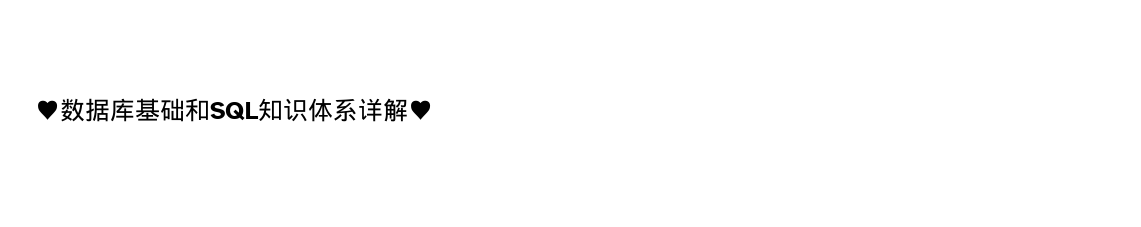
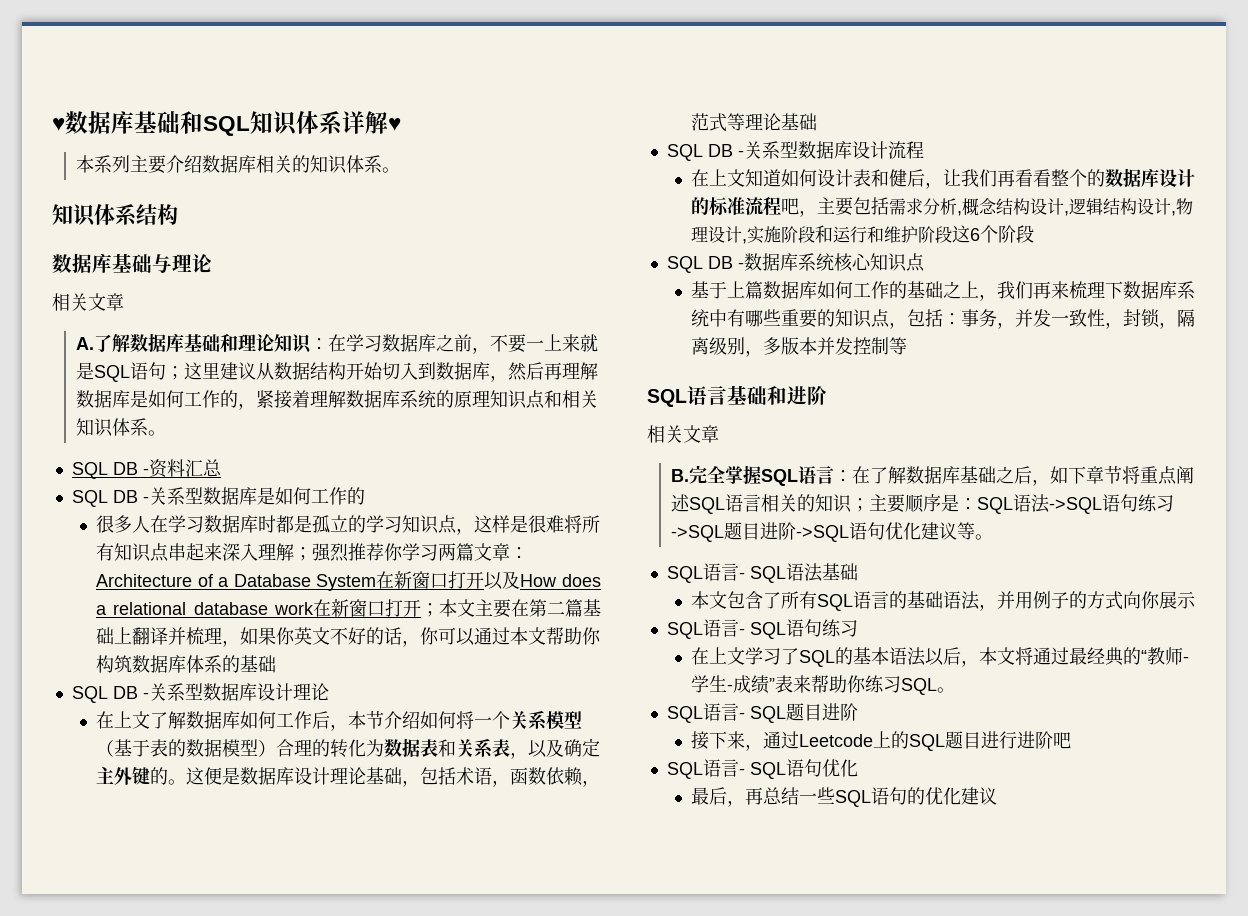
+ 本系列主要介绍数据库相关的知识体系。
+ 知识体系结构
+ 数据库基础与理论
+ 相关文章
+ A.了解数据库基础和理论知识：在学习数据库之前，不要一上来就是SQL语句；这里建议从数据结构开始切入到数据库，然后再理解数据库是如何工作的，紧接着理解数据库系统的原理知识点和相关知识体系。
+ SQL DB -资料汇总
+ SQL DB -关系型数据库是如何工作的
+ 很多人在学习数据库时都是孤立的学习知识点，这样是很难将所有知识点串起来深入理解；强烈推荐你学习两篇文章：Architecture of a Database System在新窗口打开以及How does a relational database work在新窗口打开；本文主要在第二篇基础上翻译并梳理，如果你英文不好的话，你可以通过本文帮助你构筑数据库体系的基础
+ SQL DB -关系型数据库设计理论
+ 在上文了解数据库如何工作后，本节介绍如何将一个关系模型（基于表的数据模型）合理的转化为数据表和关系表，以及确定主外键的。这便是数据库设计理论基础，包括术语，函数依赖，范式等理论基础
+ SQL DB -关系型数据库设计流程
+ 在上文知道如何设计表和健后，让我们再看看整个的数据库设计的标准流程吧，主要包括需求分析,概念结构设计,逻辑结构设计,物理设计,实施阶段和运行和维护阶段这6个阶段
+ SQL DB -数据库系统核心知识点
+ 基于上篇数据库如何工作的基础之上，我们再来梳理下数据库系统中有哪些重要的知识点，包括：事务，并发一致性，封锁，隔离级别，多版本并发控制等
+ SQL语言基础和进阶
+ 相关文章
+ B.完全掌握SQL语言：在了解数据库基础之后，如下章节将重点阐述SQL语言相关的知识；主要顺序是：SQL语法->SQL语句练习->SQL题目进阶->SQL语句优化建议等。
+ SQL语言- SQL语法基础
+ 本文包含了所有SQL语言的基础语法，并用例子的方式向你展示
+ SQL语言- SQL语句练习
+ 在上文学习了SQL的基本语法以后，本文将通过最经典的“教师-学生-成绩”表来帮助你练习SQL。
+ SQL语言- SQL题目进阶
+ 接下来，通过Leetcode上的SQL题目进行进阶吧
+ SQL语言- SQL语句优化
+ 最后，再总结一些SQL语句的优化建议

